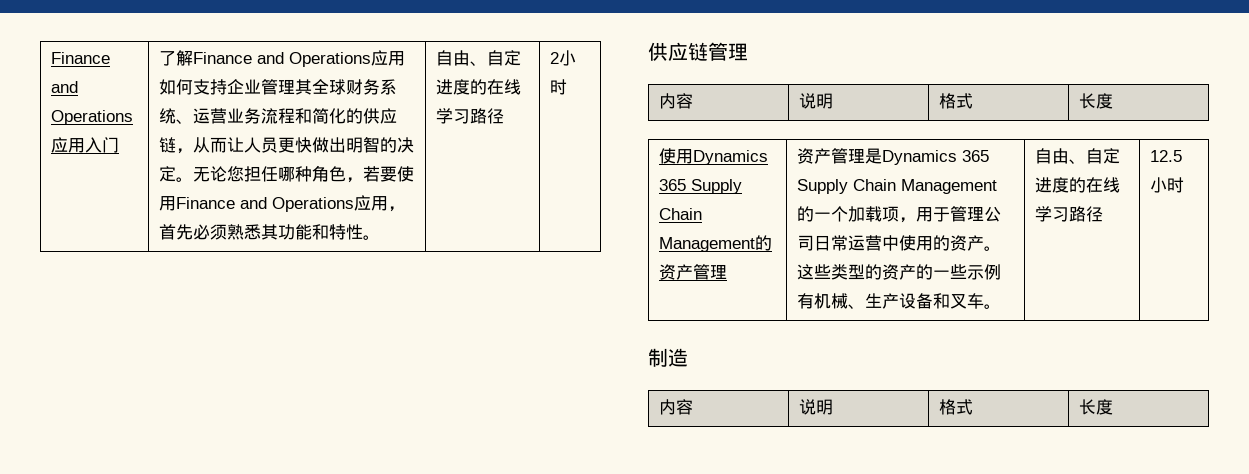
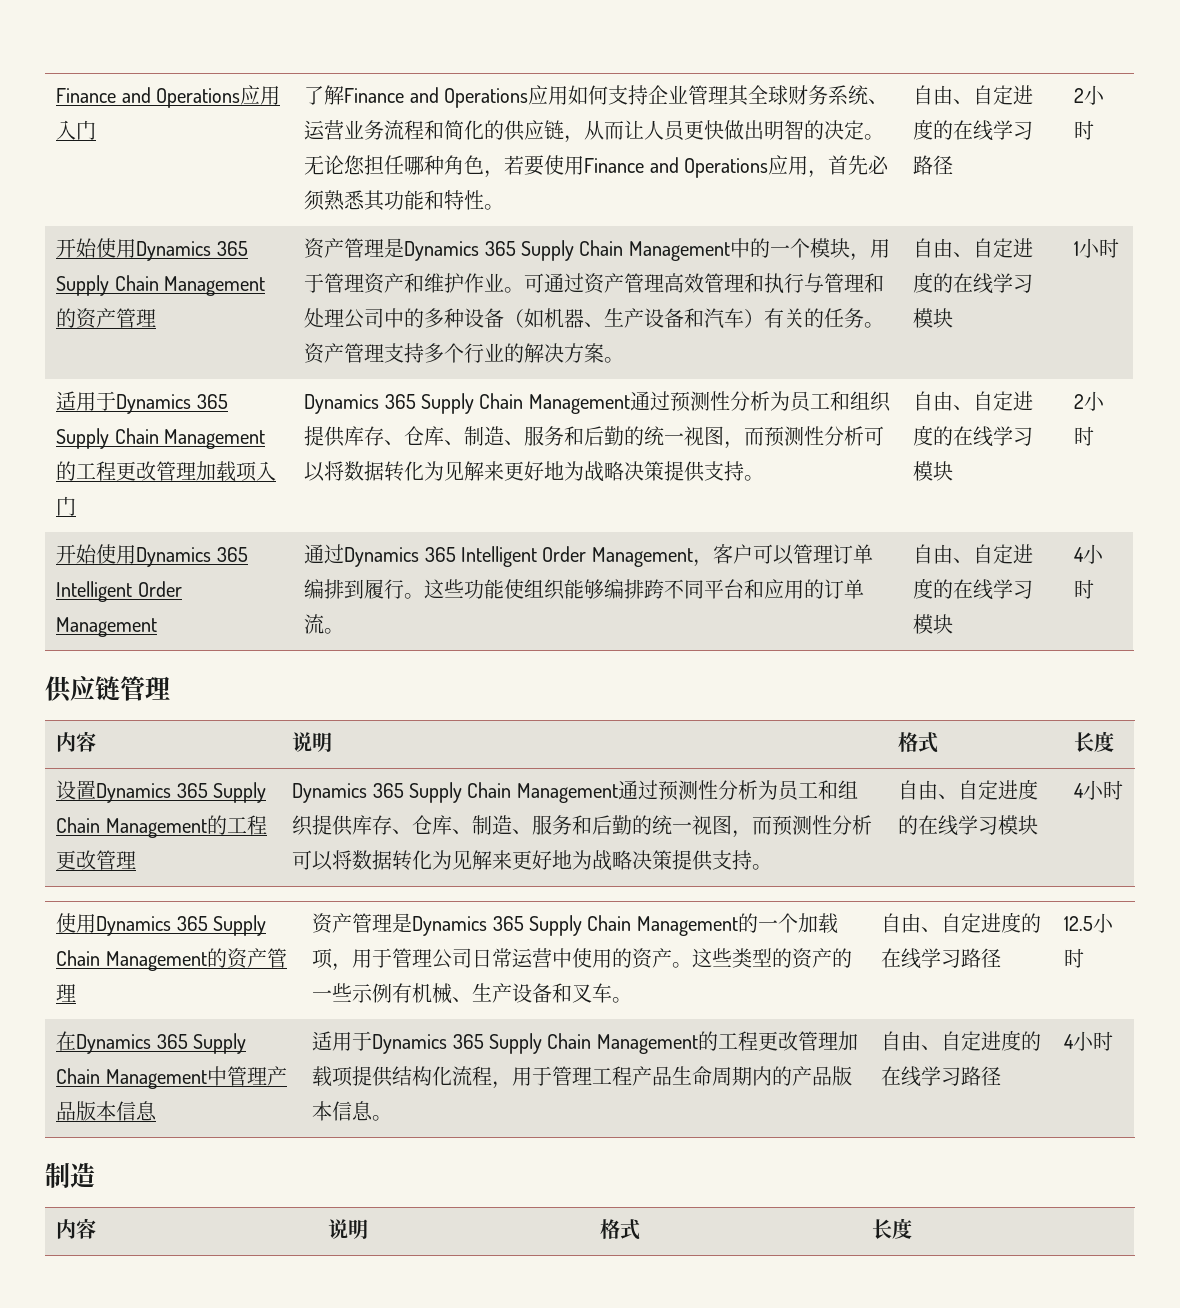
+ 开始使用Dynamics 365 Supply Chain Management的资产管理 | 资产管理是Dynamics 365 Supply Chain Management中的一个模块，用于管理资产和维护作业。可通过资产管理高效管理和执行与管理和处理公司中的多种设备（如机器、生产设备和汽车）有关的任务。资产管理支持多个行业的解决方案。 | 自由、自定进度的在线学习模块 | 1小时
+ 适用于Dynamics 365 Supply Chain Management的工程更改管理加载项入门 | Dynamics 365 Supply Chain Management通过预测性分析为员工和组织提供库存、仓库、制造、服务和后勤的统一视图，而预测性分析可以将数据转化为见解来更好地为战略决策提供支持。 | 自由、自定进度的在线学习模块 | 2小时
+ 开始使用Dynamics 365 Intelligent Order Management | 通过Dynamics 365 Intelligent Order Management，客户可以管理订单编排到履行。这些功能使组织能够编排跨不同平台和应用的订单流。 | 自由、自定进度的在线学习模块 | 4小时
+ 设置Dynamics 365 Supply Chain Management的工程更改管理 | Dynamics 365 Supply Chain Management通过预测性分析为员工和组织提供库存、仓库、制造、服务和后勤的统一视图，而预测性分析可以将数据转化为见解来更好地为战略决策提供支持。 | 自由、自定进度的在线学习模块 | 4小时
+ 在Dynamics 365 Supply Chain Management中管理产品版本信息 | 适用于Dynamics 365 Supply Chain Management的工程更改管理加载项提供结构化流程，用于管理工程产品生命周期内的产品版本信息。 | 自由、自定进度的在线学习路径 | 4小时

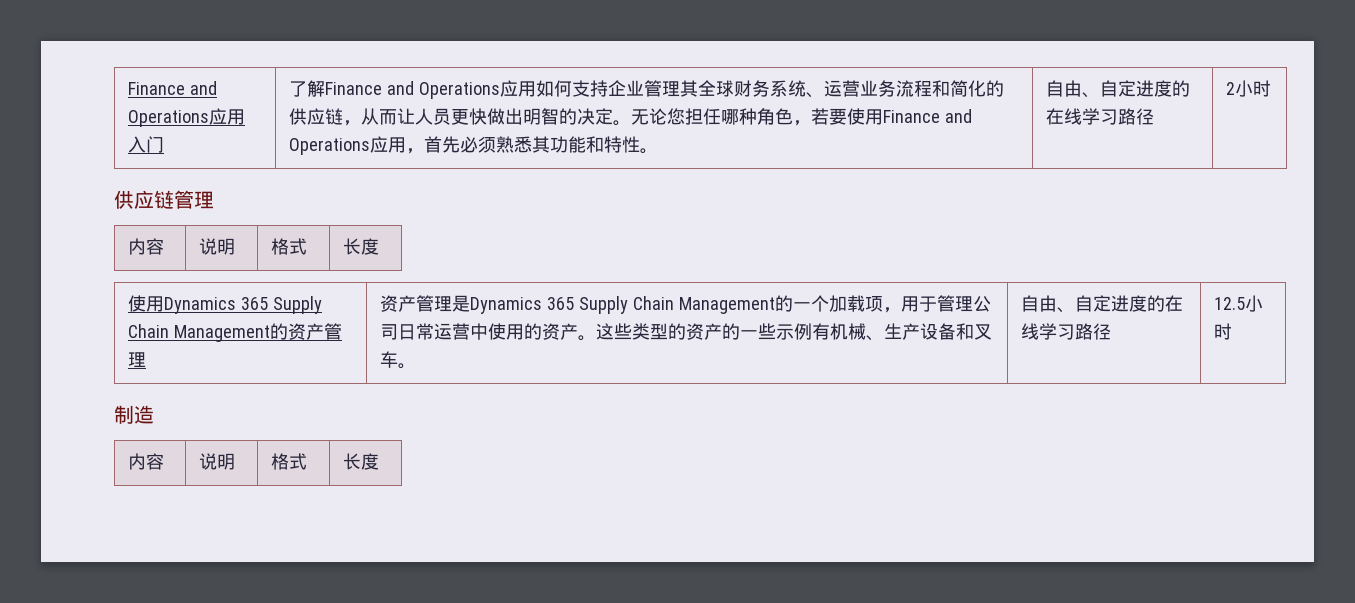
- 开始使用Dynamics 365 Supply Chain Management的资产管理 | 资产管理是Dynamics 365 Supply Chain Management中的一个模块，用于管理资产和维护作业。可通过资产管理高效管理和执行与管理和处理公司中的多种设备（如机器、生产设备和汽车）有关的任务。资产管理支持多个行业的解决方案。 | 自由、自定进度的在线学习模块 | 1小时
- 适用于Dynamics 365 Supply Chain Management的工程更改管理加载项入门 | Dynamics 365 Supply Chain Management通过预测性分析为员工和组织提供库存、仓库、制造、服务和后勤的统一视图，而预测性分析可以将数据转化为见解来更好地为战略决策提供支持。 | 自由、自定进度的在线学习模块 | 2小时
- 开始使用Dynamics 365 Intelligent Order Management | 通过Dynamics 365 Intelligent Order Management，客户可以管理订单编排到履行。这些功能使组织能够编排跨不同平台和应用的订单流。 | 自由、自定进度的在线学习模块 | 4小时
- 设置Dynamics 365 Supply Chain Management的工程更改管理 | Dynamics 365 Supply Chain Management通过预测性分析为员工和组织提供库存、仓库、制造、服务和后勤的统一视图，而预测性分析可以将数据转化为见解来更好地为战略决策提供支持。 | 自由、自定进度的在线学习模块 | 4小时
- 在Dynamics 365 Supply Chain Management中管理产品版本信息 | 适用于Dynamics 365 Supply Chain Management的工程更改管理加载项提供结构化流程，用于管理工程产品生命周期内的产品版本信息。 | 自由、自定进度的在线学习路径 | 4小时

